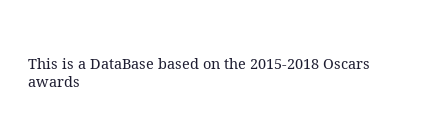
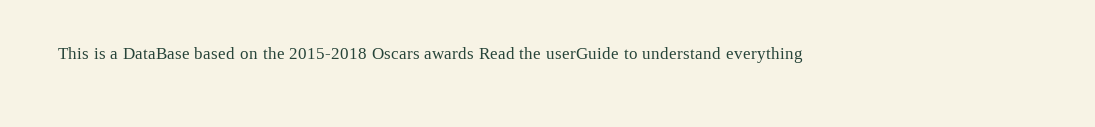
- This is a DataBase based on the 2015-2018 Oscars awards
+ This is a DataBase based on the 2015-2018 Oscars awards Read the userGuide to understand everything

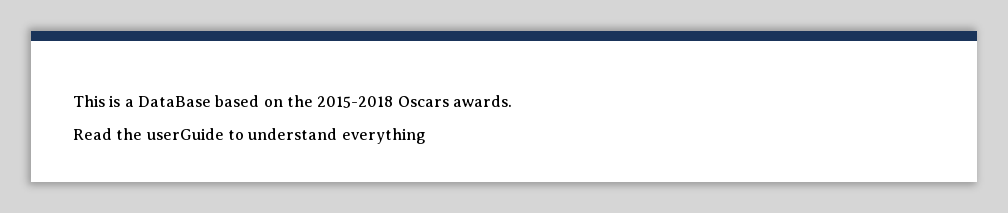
- This is a DataBase based on the 2015-2018 Oscars awards Read the userGuide to understand everything
+ This is a DataBase based on the 2015-2018 Oscars awards.
+ Read the userGuide to understand everything

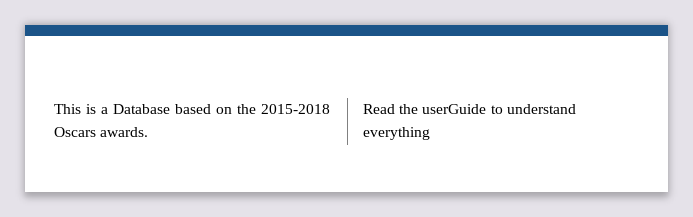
- This is a DataBase based on the 2015-2018 Oscars awards.
+ This is a Database based on the 2015-2018 Oscars awards.

